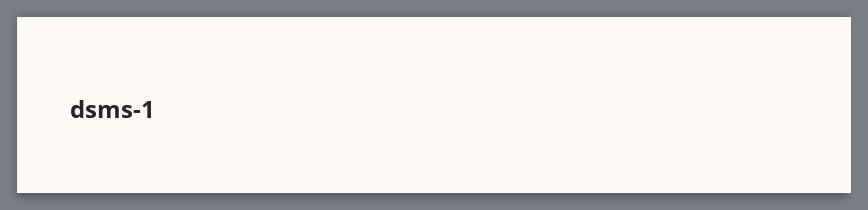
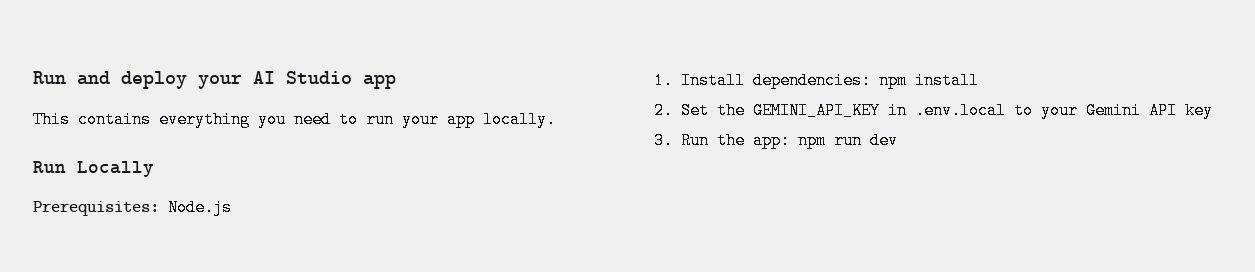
- dsms-1
+ Run and deploy your AI Studio app
+ This contains everything you need to run your app locally.
+ Run Locally
+ Prerequisites: Node.js
+ 1. Install dependencies: npm install
+ 2. Set the GEMINI_API_KEY in .env.local to your Gemini API key
+ 3. Run the app: npm run dev

